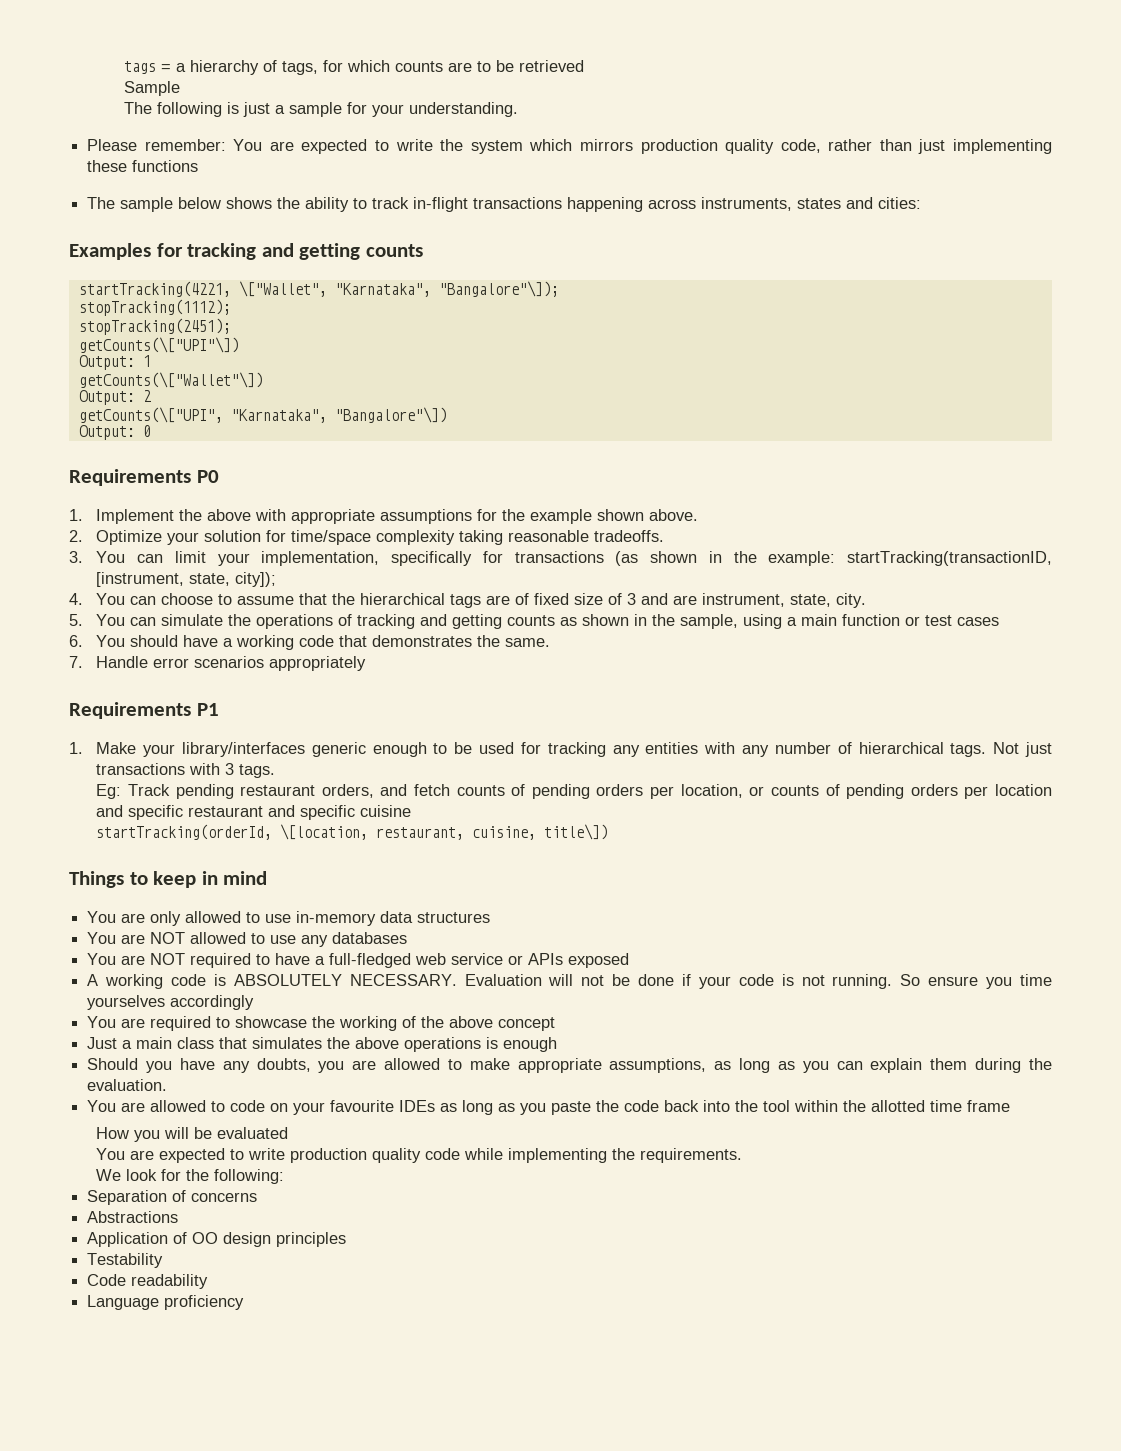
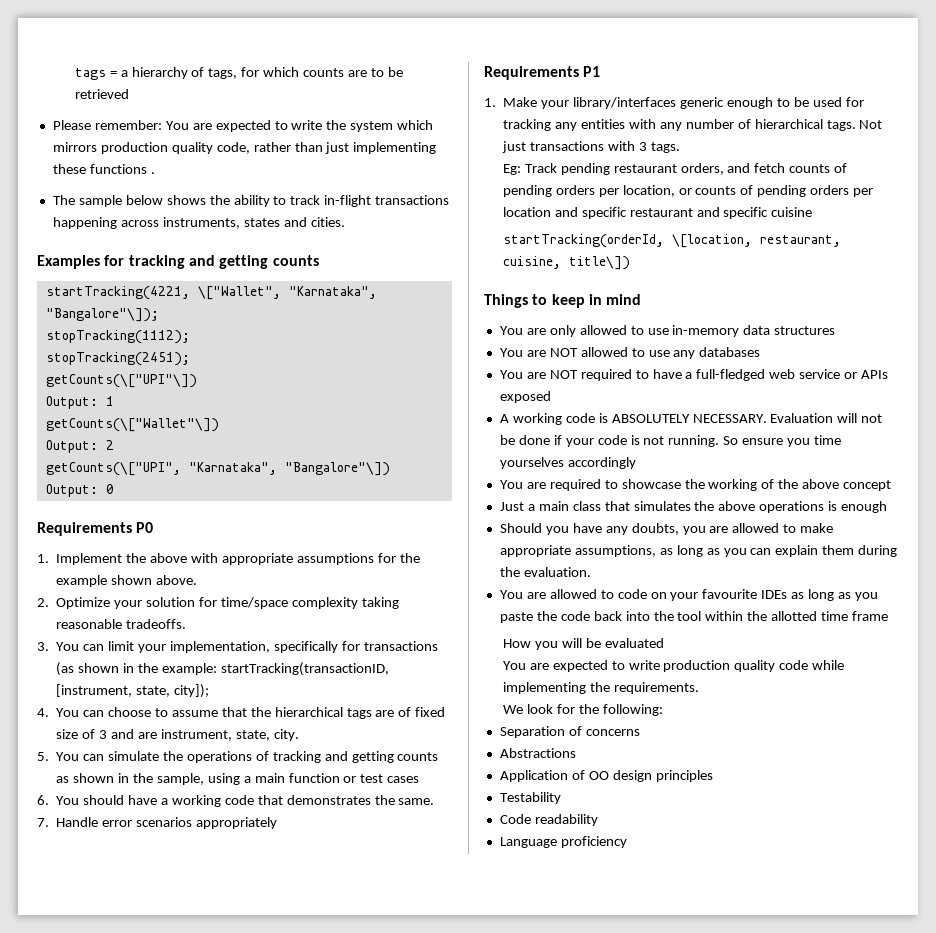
- Sample
- The following is just a sample for your understanding.
- Please remember: You are expected to write the system which mirrors production quality code, rather than just implementing these functions
+ Please remember: You are expected to write the system which mirrors production quality code, rather than just implementing these functions .
- The sample below shows the ability to track in-flight transactions happening across instruments, states and cities:
+ The sample below shows the ability to track in-flight transactions happening across instruments, states and cities.

